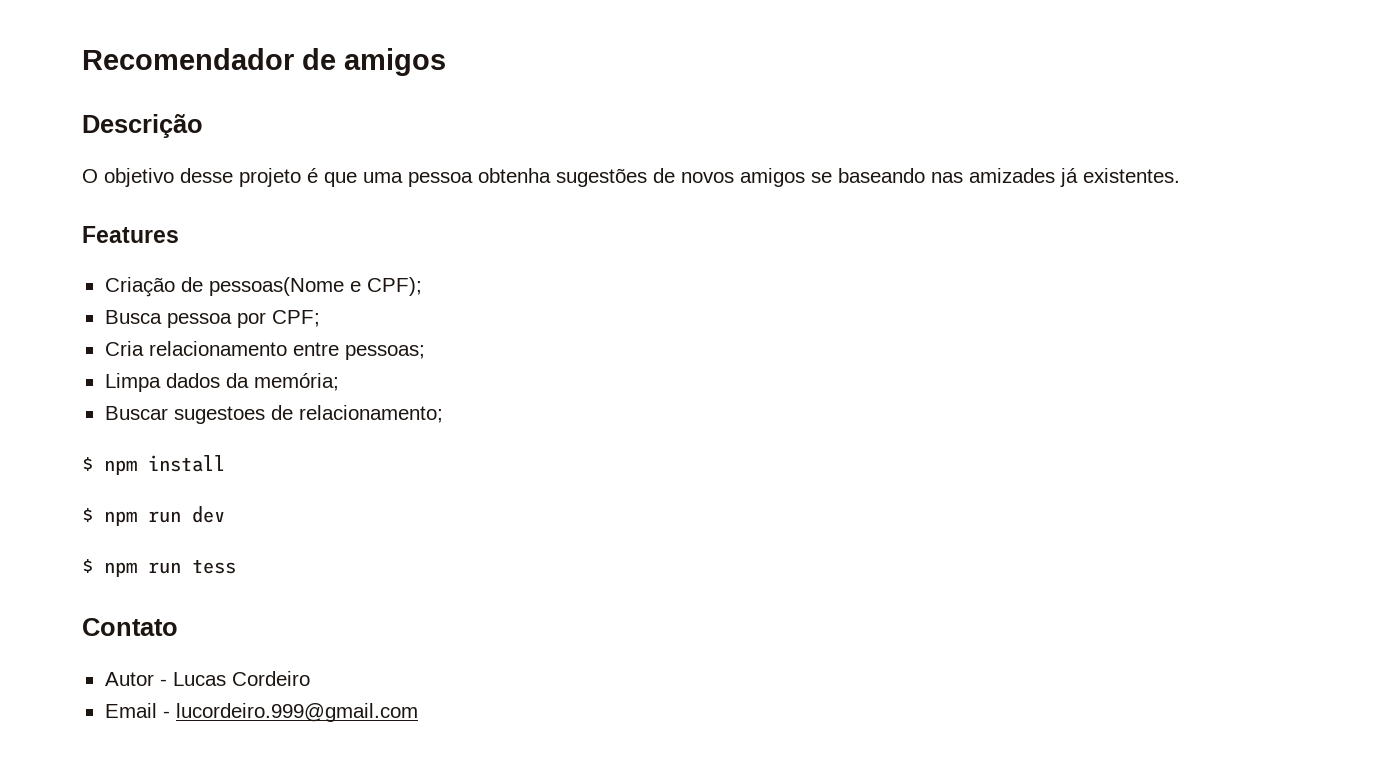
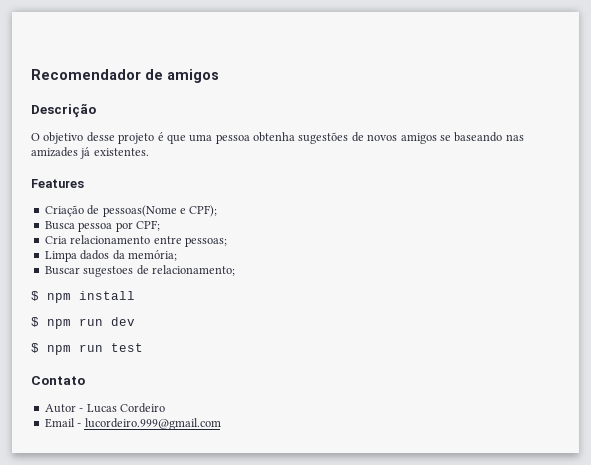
- $ npm run tess
+ $ npm run test

